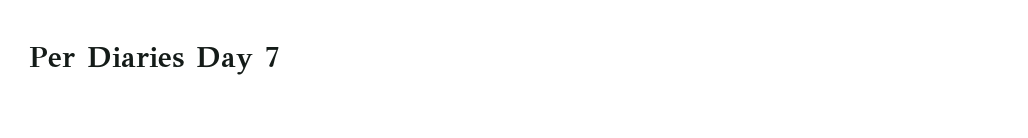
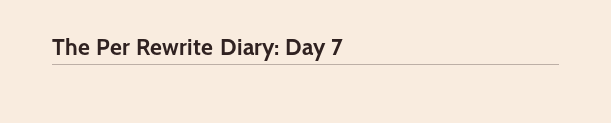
- Per Diaries Day 7
+ The Per Rewrite Diary: Day 7

